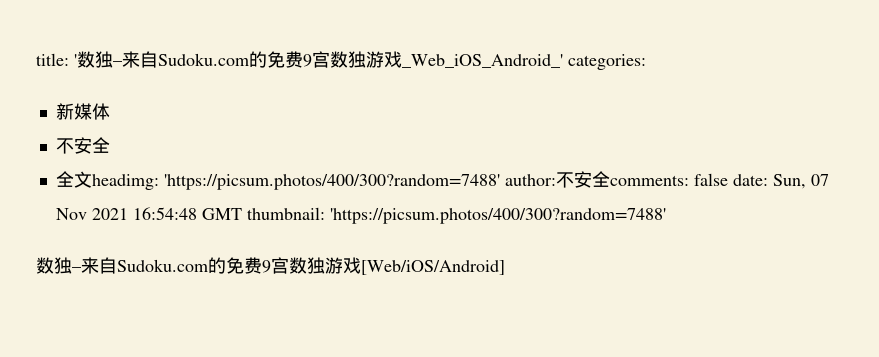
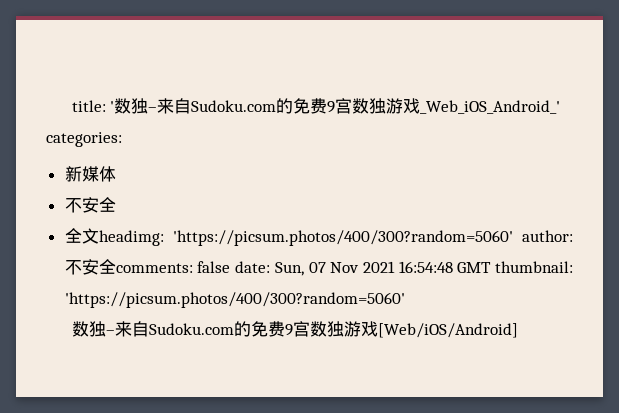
- 全文headimg: 'https://picsum.photos/400/300?random=7488' author:不安全comments: false date: Sun, 07 Nov 2021 16:54:48 GMT thumbnail: 'https://picsum.photos/400/300?random=7488'
+ 全文headimg: 'https://picsum.photos/400/300?random=5060' author:不安全comments: false date: Sun, 07 Nov 2021 16:54:48 GMT thumbnail: 'https://picsum.photos/400/300?random=5060'

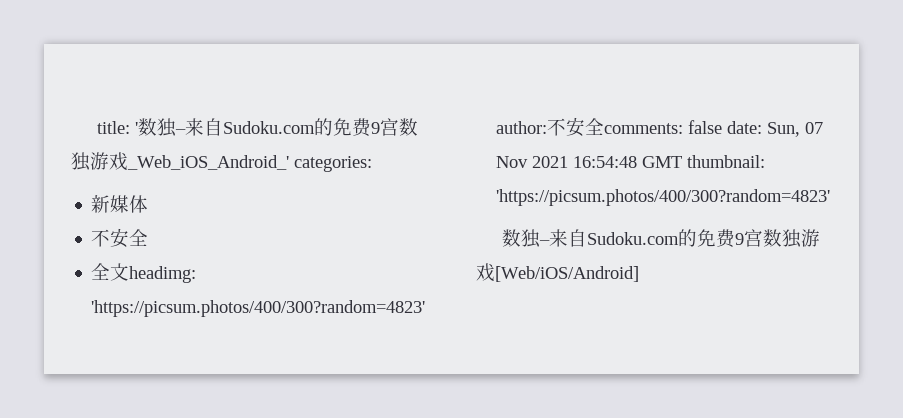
- 全文headimg: 'https://picsum.photos/400/300?random=5060' author:不安全comments: false date: Sun, 07 Nov 2021 16:54:48 GMT thumbnail: 'https://picsum.photos/400/300?random=5060'
+ 全文headimg: 'https://picsum.photos/400/300?random=4823' author:不安全comments: false date: Sun, 07 Nov 2021 16:54:48 GMT thumbnail: 'https://picsum.photos/400/300?random=4823'

